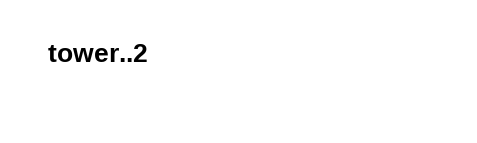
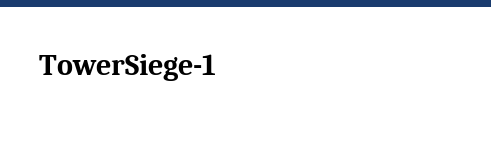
- tower..2
+ TowerSiege-1

